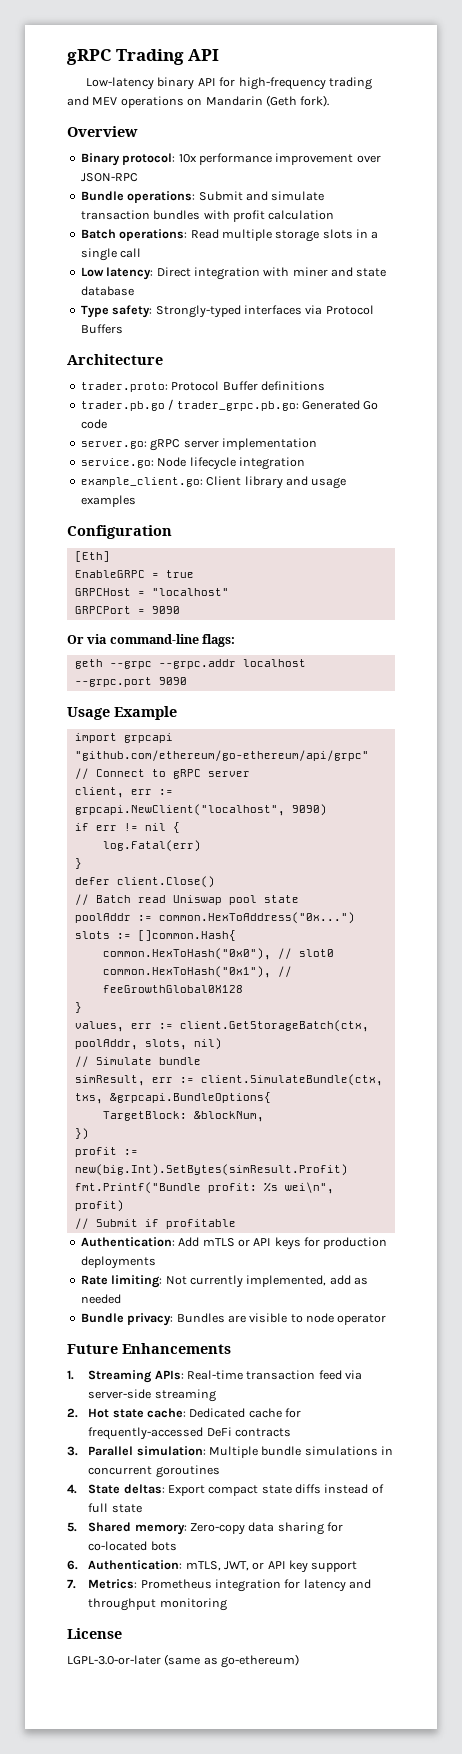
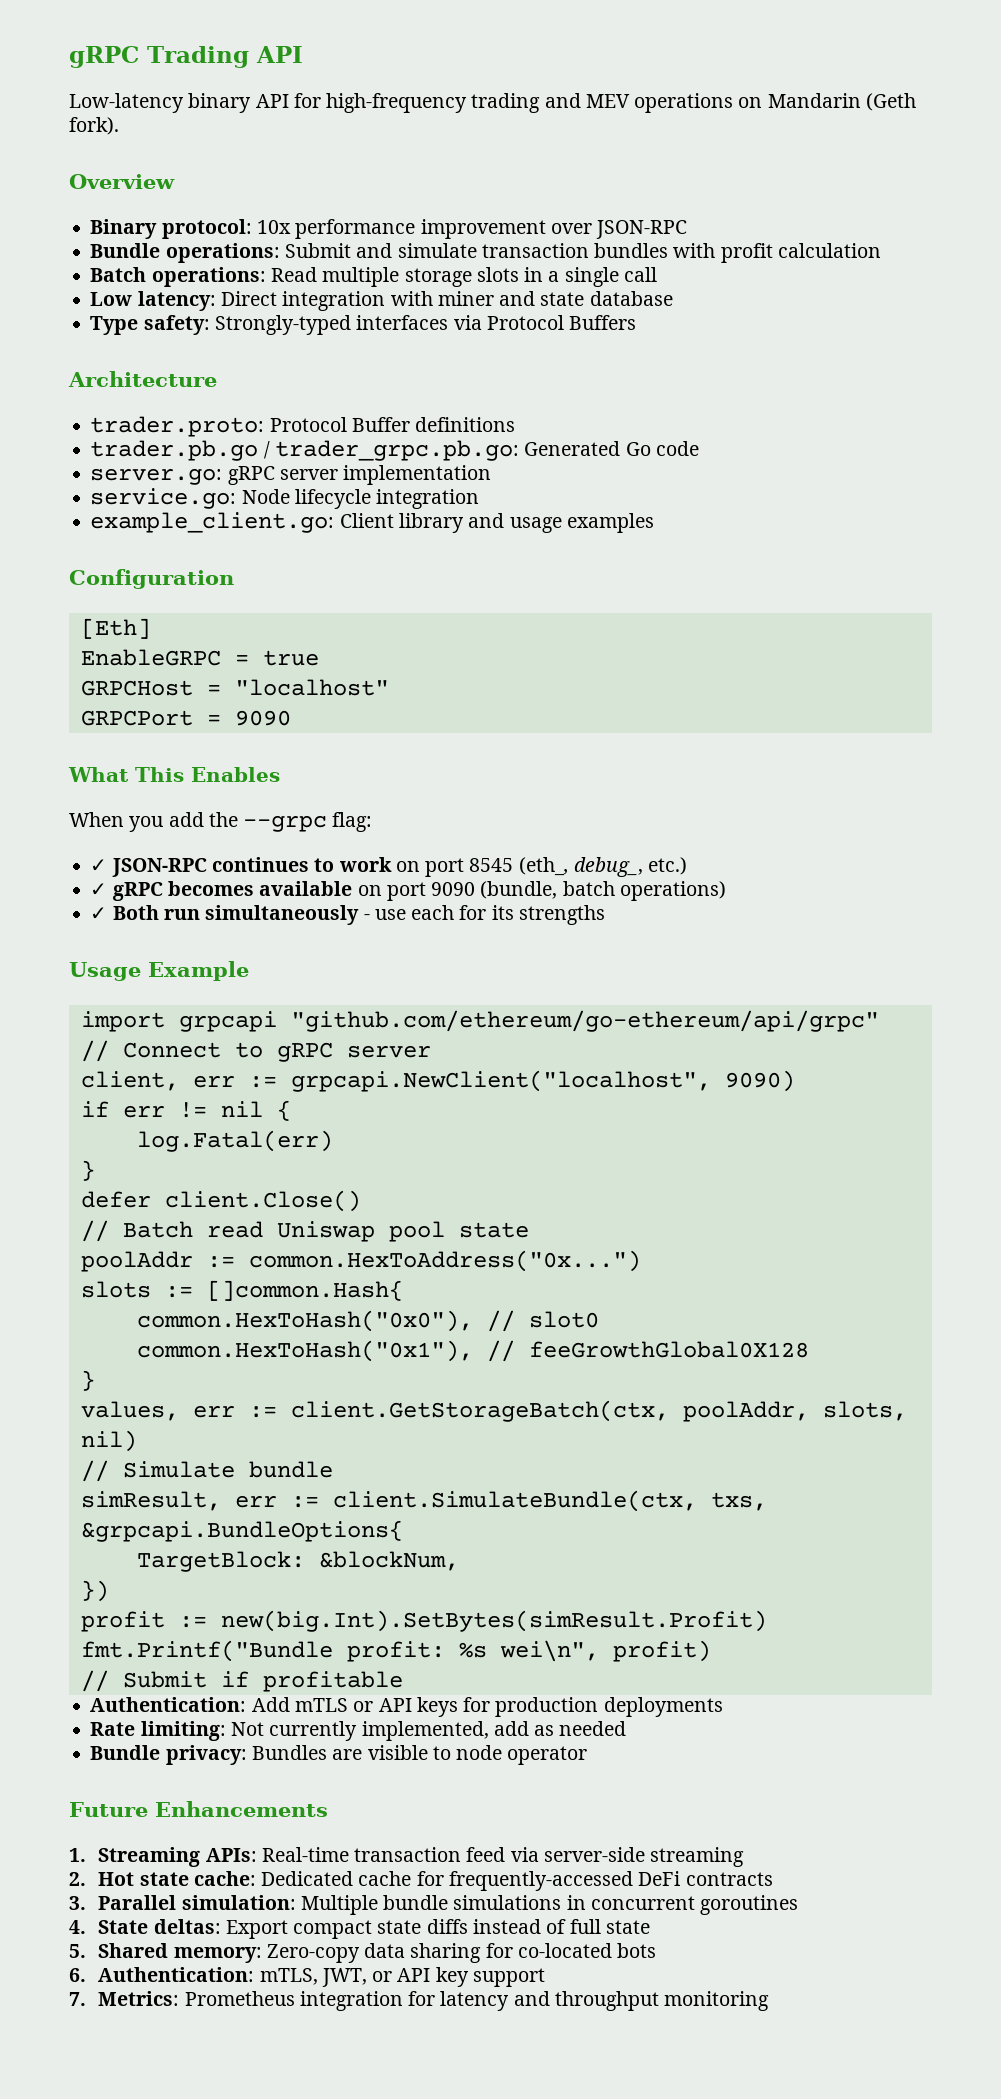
- Or via command-line flags:
- geth --grpc --grpc.addr localhost --grpc.port 9090
+ What This Enables
+ When you add the --grpc flag:
+ ✓ JSON-RPC continues to work on port 8545 (eth_, debug_, etc.)
+ ✓ gRPC becomes available on port 9090 (bundle, batch operations)
+ ✓ Both run simultaneously - use each for its strengths
- License
- LGPL-3.0-or-later (same as go-ethereum)

